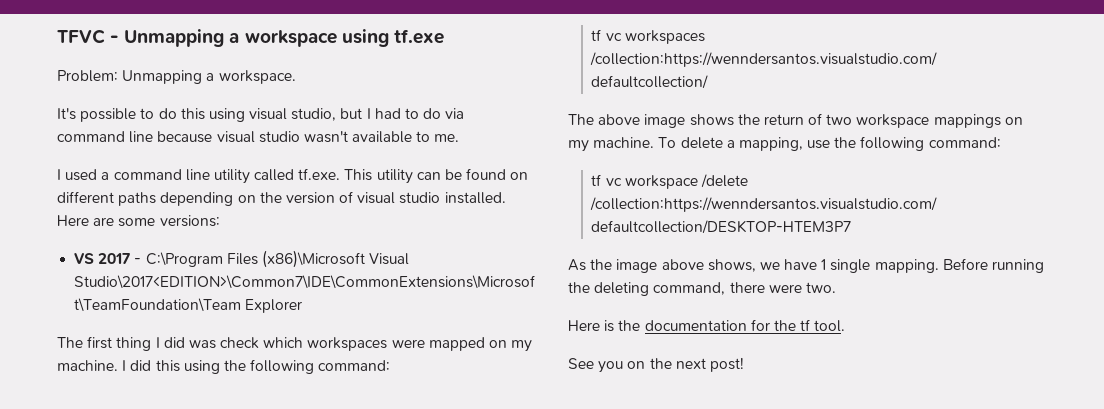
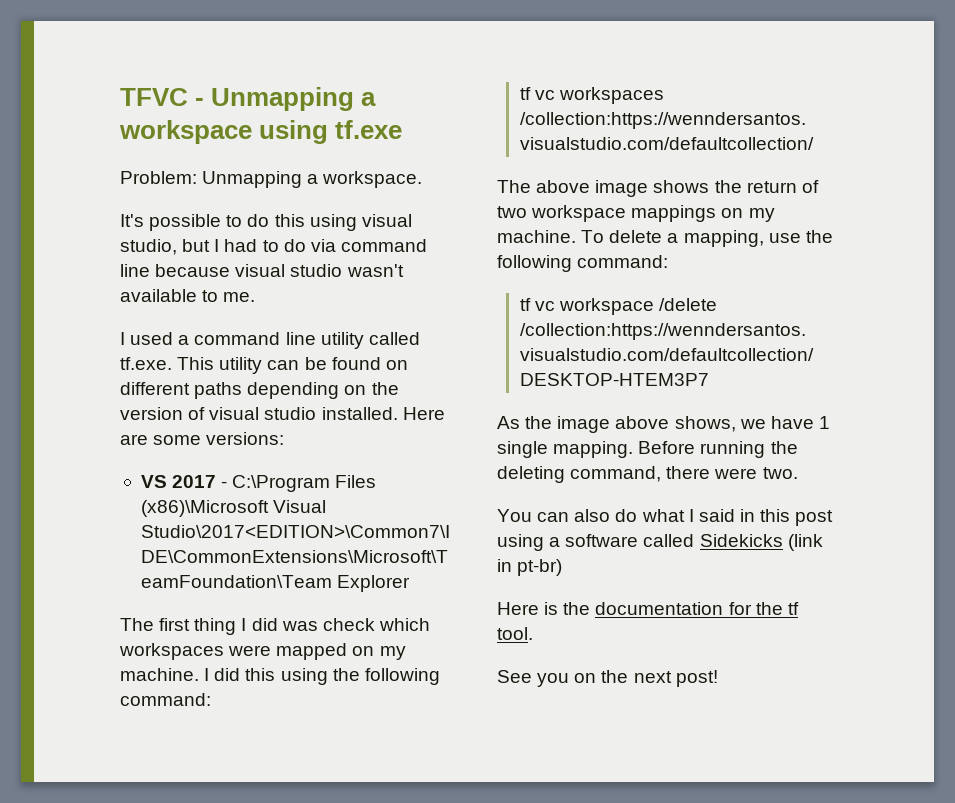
+ You can also do what I said in this post using a software called Sidekicks (link in pt-br)

